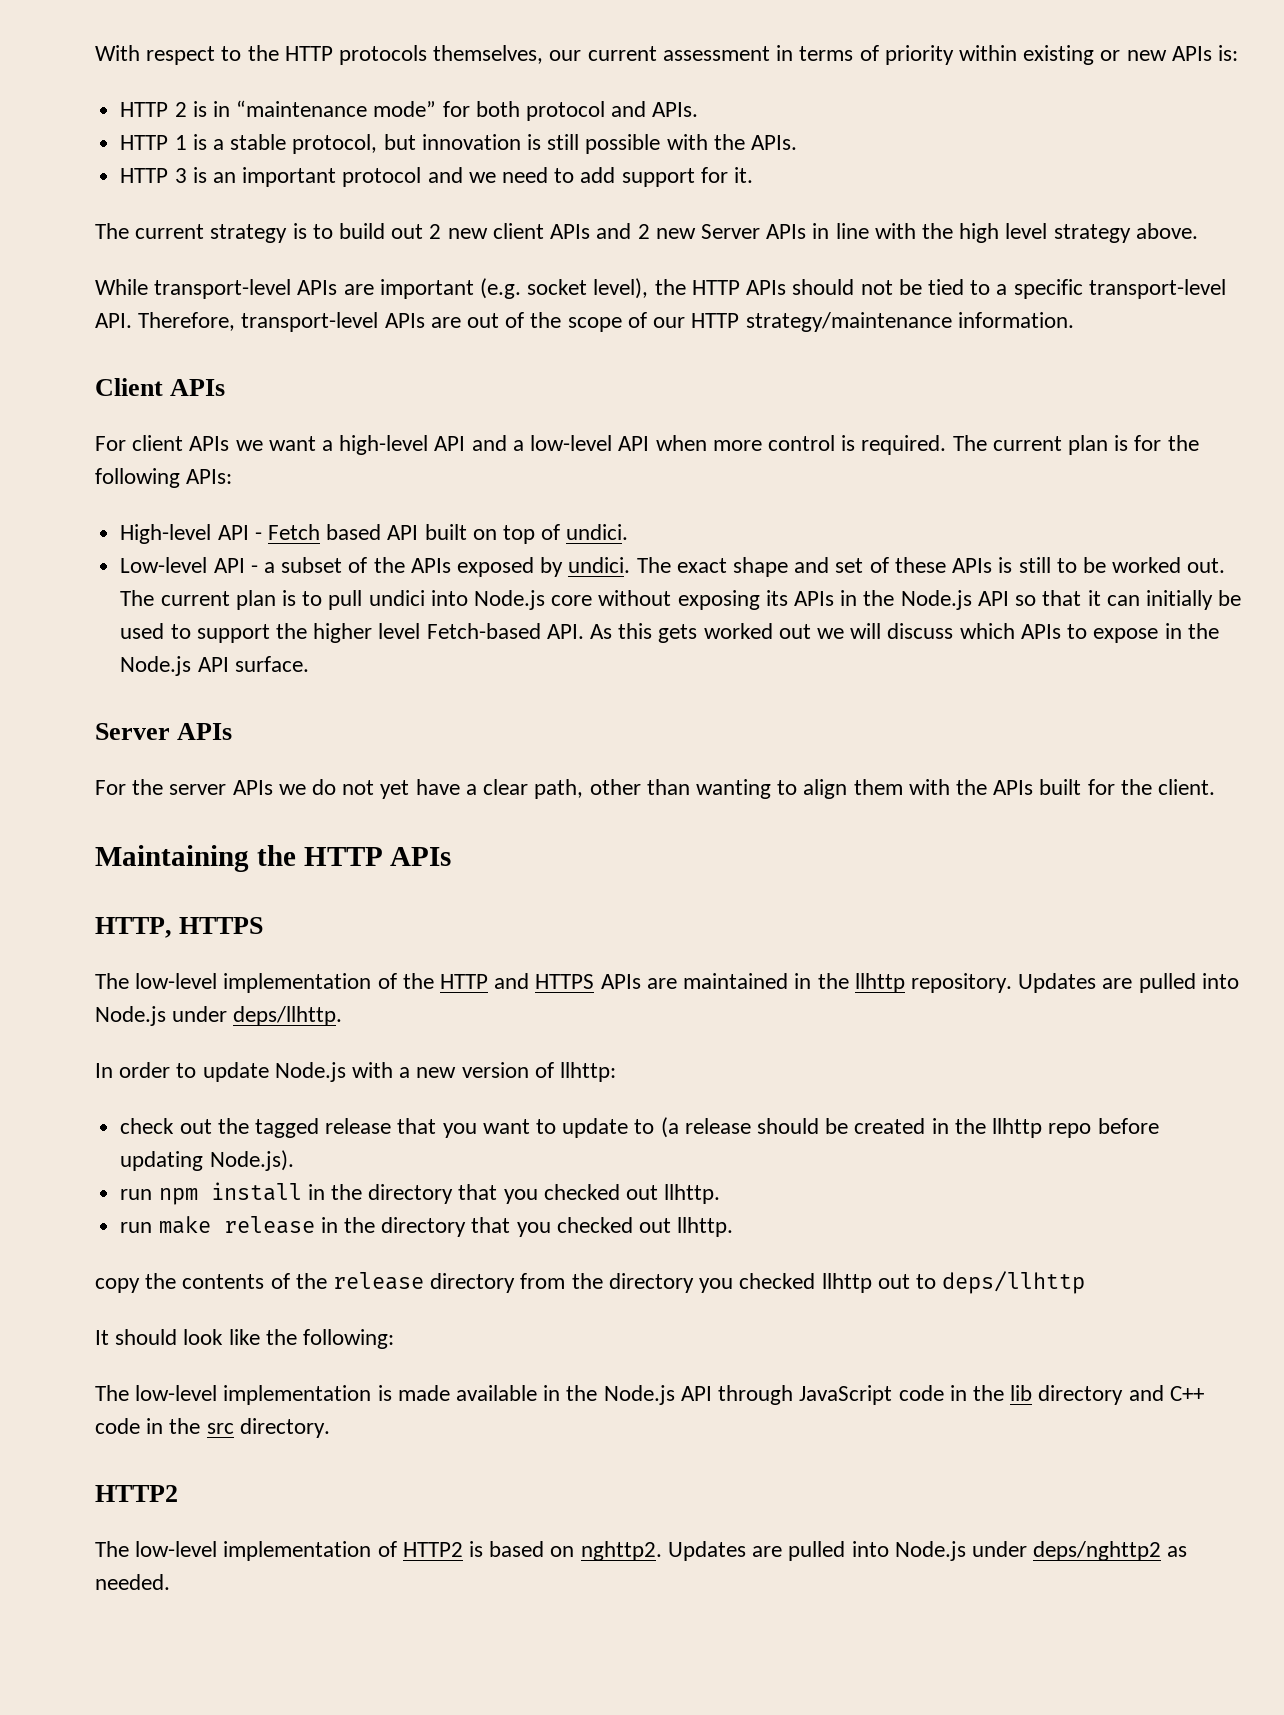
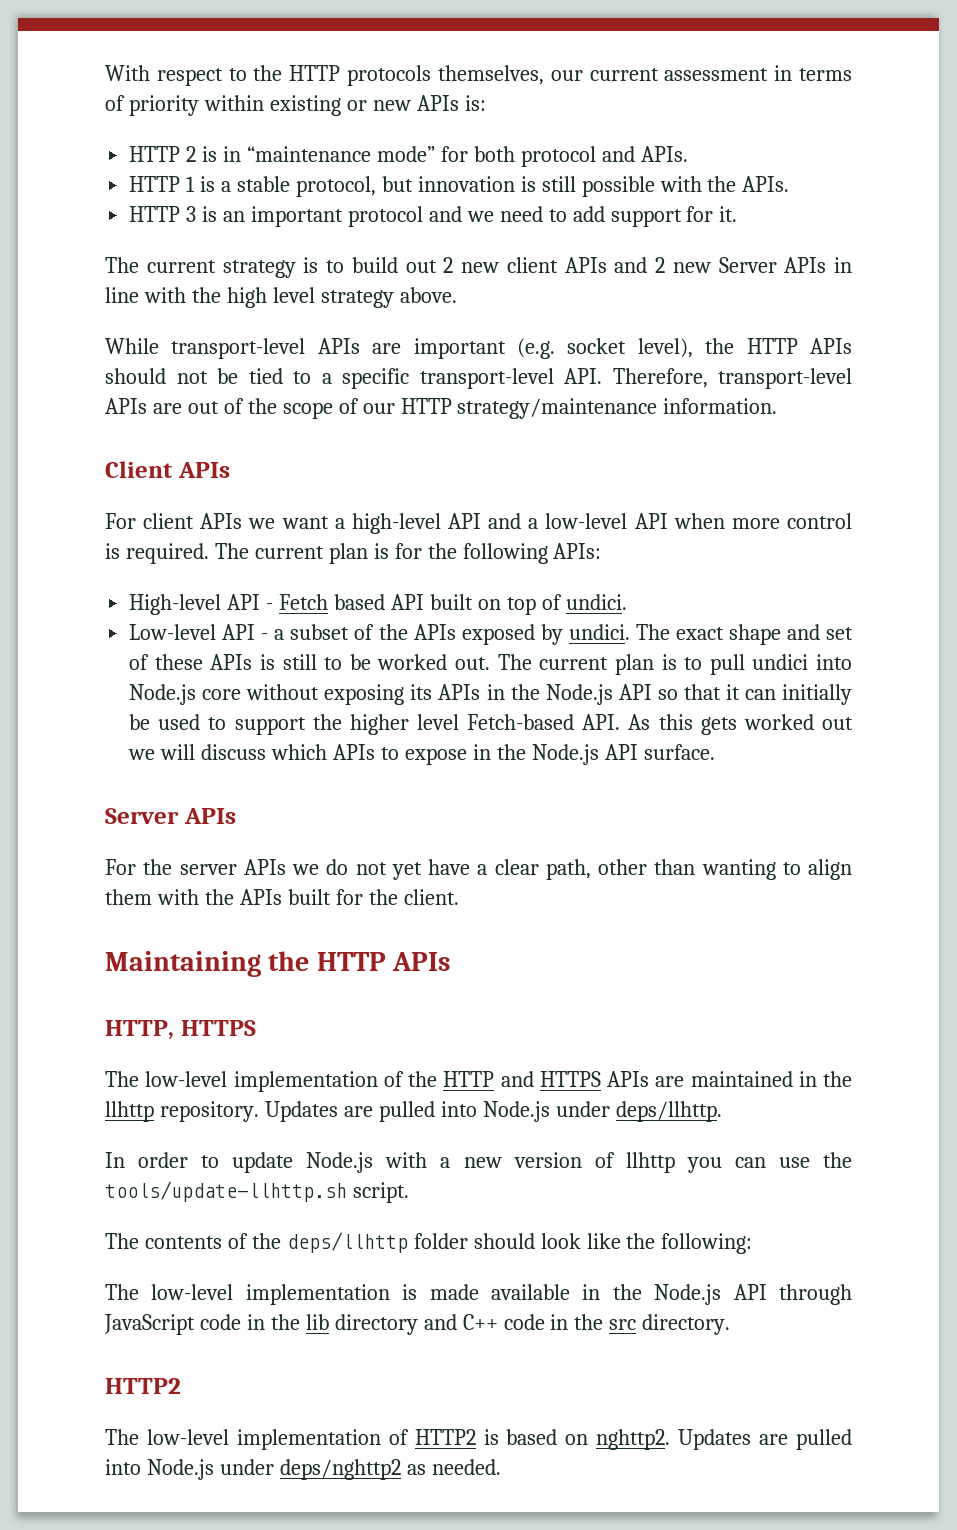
- In order to update Node.js with a new version of llhttp:
- check out the tagged release that you want to update to (a release should be created in the llhttp repo before updating Node.js).
- run npm install in the directory that you checked out llhttp.
- run make release in the directory that you checked out llhttp.
- copy the contents of the release directory from the directory you checked llhttp out to deps/llhttp
- It should look like the following:
+ In order to update Node.js with a new version of llhttp you can use the tools/update-llhttp.sh script.
+ The contents of the deps/llhttp folder should look like the following:

